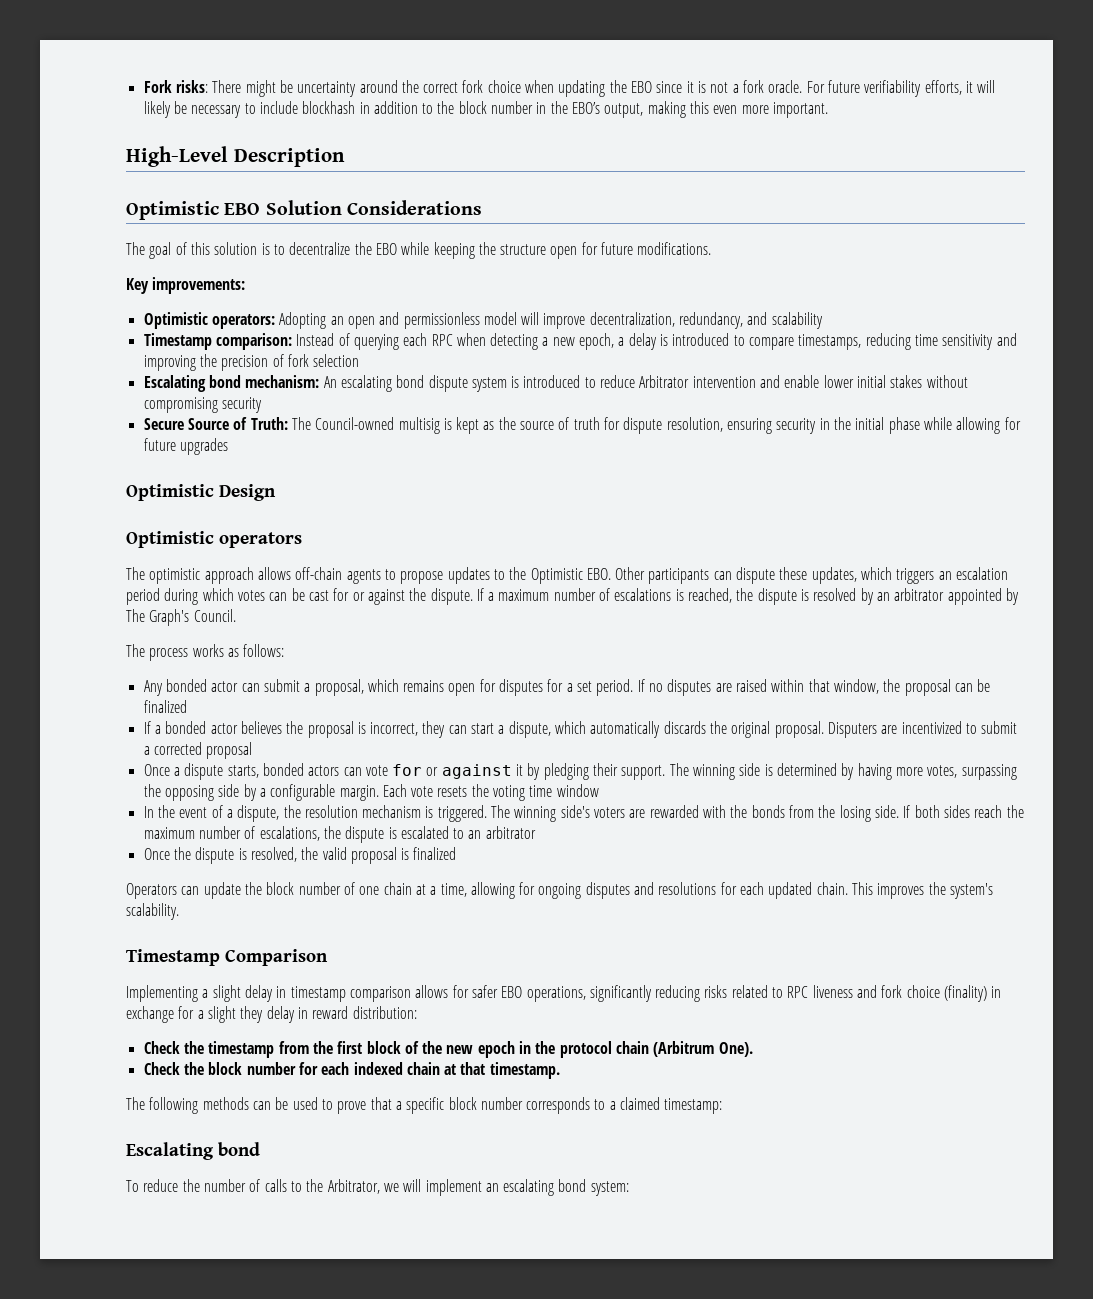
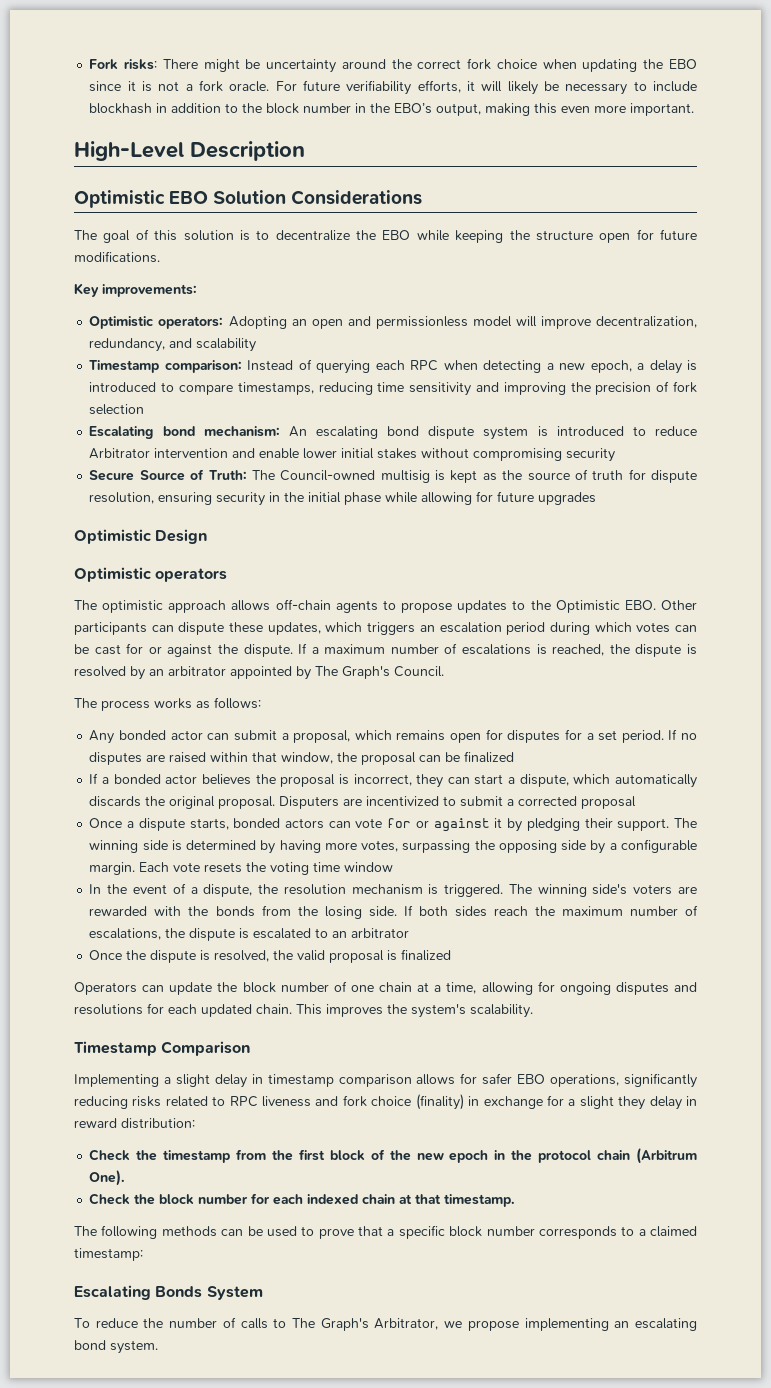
  The following methods can be used to prove that a specific block number corresponds to a claimed timestamp:
- Escalating bond
+ Escalating Bonds System
- To reduce the number of calls to the Arbitrator, we will implement an escalating bond system:
+ To reduce the number of calls to The Graph's Arbitrator, we propose implementing an escalating bond system.

